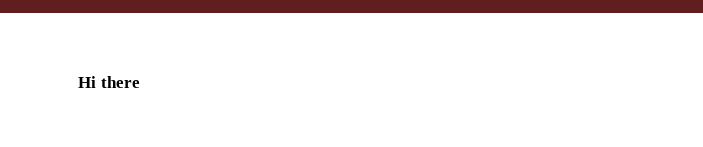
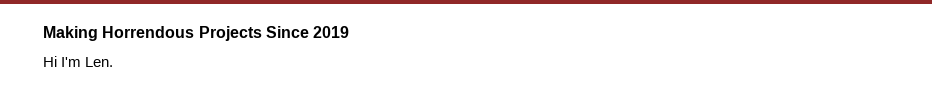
- Hi there
+ Making Horrendous Projects Since 2019
+ Hi I'm Len.

